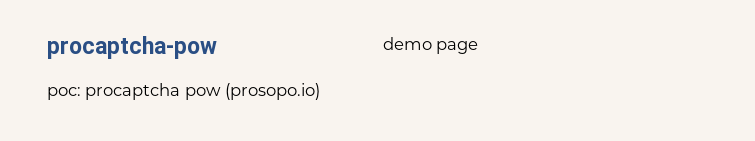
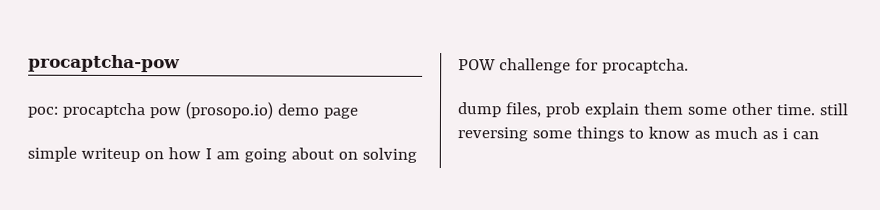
+ simple writeup on how I am going about on solving POW challenge for procaptcha.
+ dump files, prob explain them some other time. still reversing some things to know as much as i can

